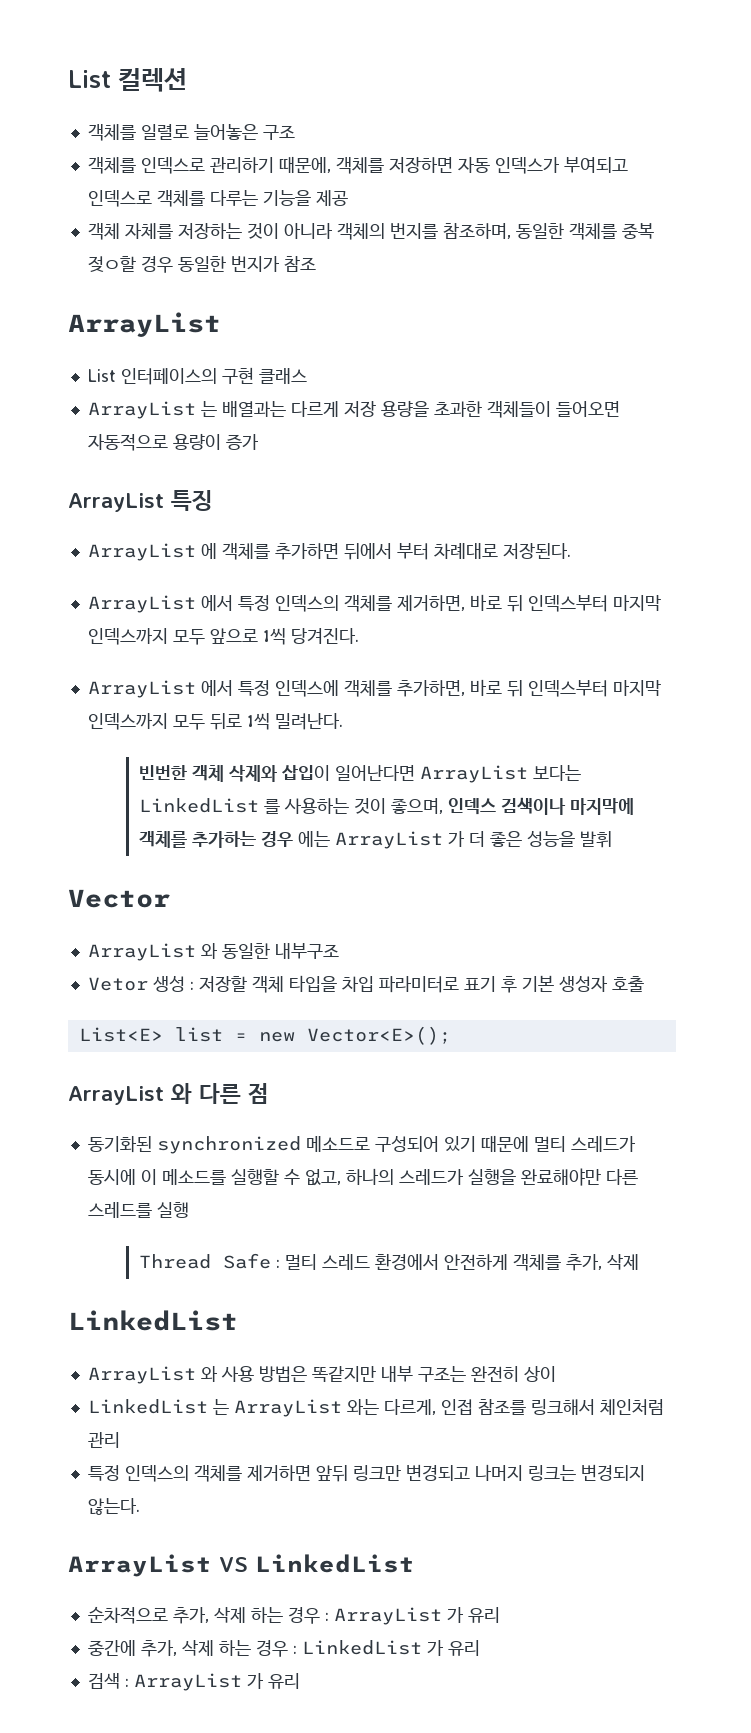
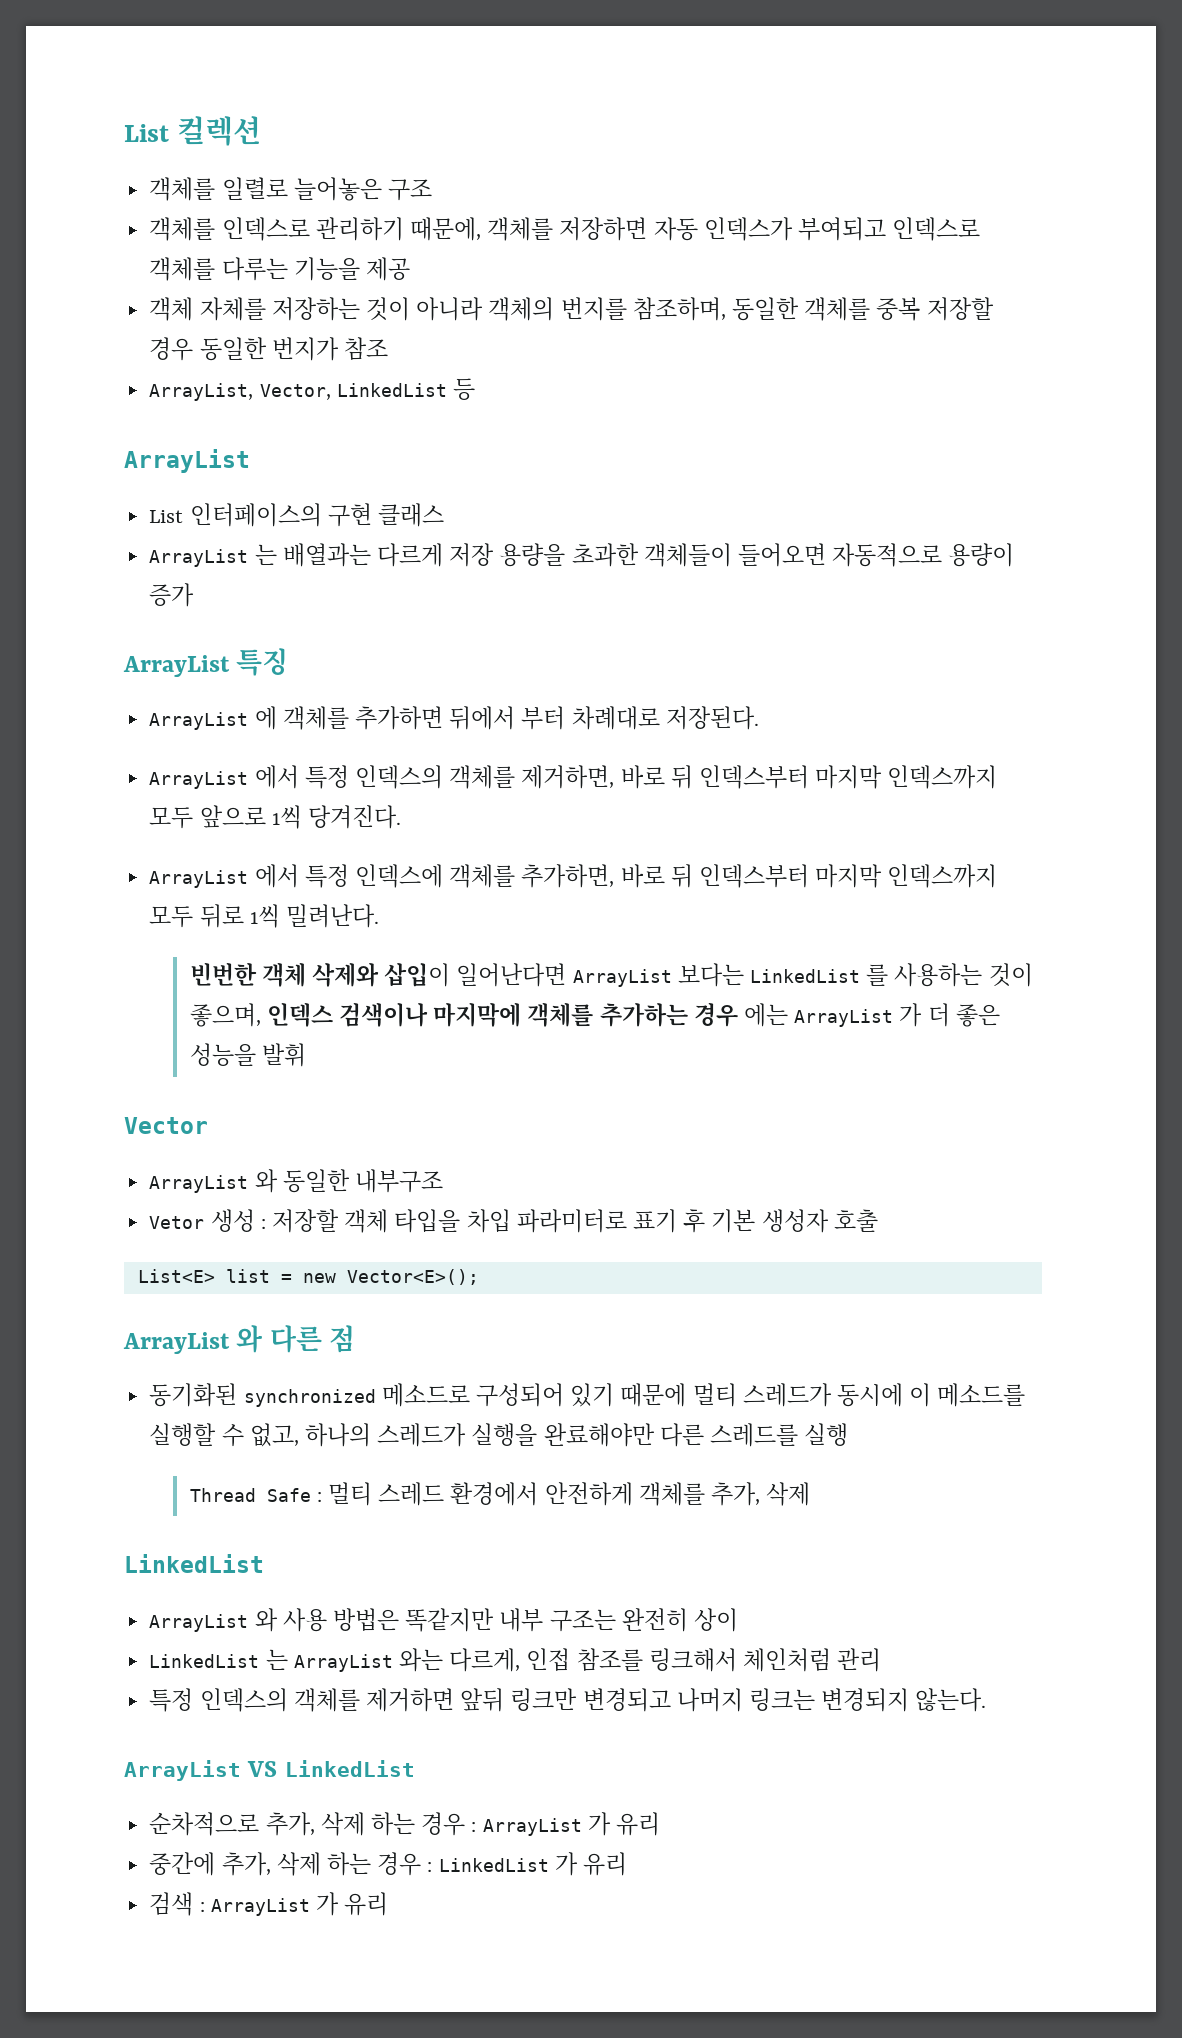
- 객체 자체를 저장하는 것이 아니라 객체의 번지를 참조하며, 동일한 객체를 중복 젖ㅇ할 경우 동일한 번지가 참조
+ 객체 자체를 저장하는 것이 아니라 객체의 번지를 참조하며, 동일한 객체를 중복 저장할 경우 동일한 번지가 참조
+ ArrayList, Vector, LinkedList 등

